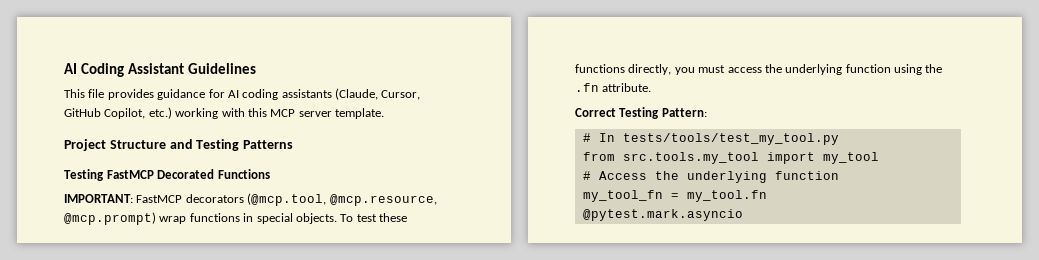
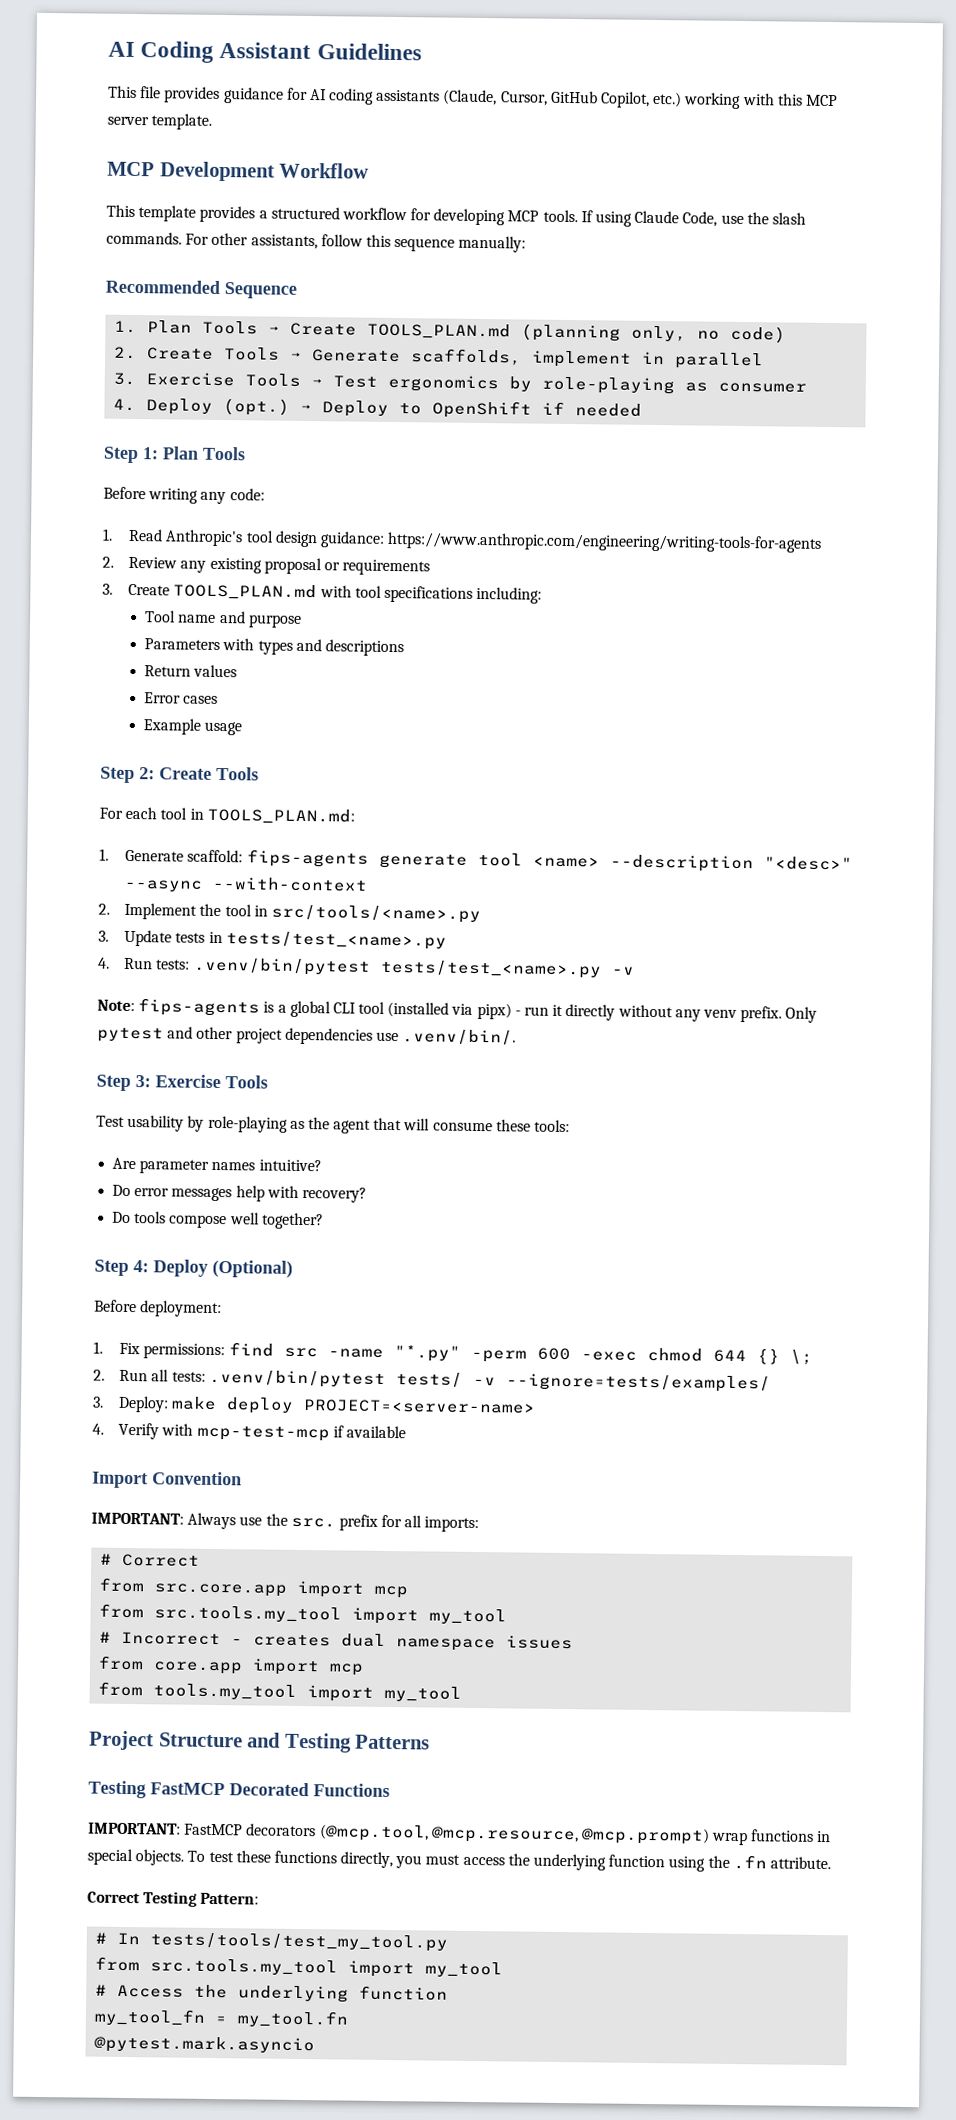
+ MCP Development Workflow
+ This template provides a structured workflow for developing MCP tools. If using Claude Code, use the slash commands. For other assistants, follow this sequence manually:
+ Recommended Sequence
+ 1. Plan Tools → Create TOOLS_PLAN.md (planning only, no code)
+ 2. Create Tools → Generate scaffolds, implement in parallel
+ 3. Exercise Tools → Test ergonomics by role-playing as consumer
+ 4. Deploy (opt.) → Deploy to OpenShift if needed
+ Step 1: Plan Tools
+ Before writing any code:
+ 1. Read Anthropic's tool design guidance: https://www.anthropic.com/engineering/writing-tools-for-agents
+ 2. Review any existing proposal or requirements
+ 3. Create TOOLS_PLAN.md with tool specifications including:
+ Tool name and purpose
+ Parameters with types and descriptions
+ Return values
+ Error cases
+ Example usage
+ Step 2: Create Tools
+ For each tool in TOOLS_PLAN.md:
+ 1. Generate scaffold: fips-agents generate tool <name> --description "<desc>" --async --with-context
+ 2. Implement the tool in src/tools/<name>.py
+ 3. Update tests in tests/test_<name>.py
+ 4. Run tests: .venv/bin/pytest tests/test_<name>.py -v
+ Note: fips-agents is a global CLI tool (installed via pipx) - run it directly without any venv prefix. Only pytest and other project dependencies use .venv/bin/.
+ Step 3: Exercise Tools
+ Test usability by role-playing as the agent that will consume these tools:
+ Are parameter names intuitive?
+ Do error messages help with recovery?
+ Do tools compose well together?
+ Step 4: Deploy (Optional)
+ Before deployment:
+ 1. Fix permissions: find src -name "*.py" -perm 600 -exec chmod 644 {} \;
+ 2. Run all tests: .venv/bin/pytest tests/ -v --ignore=tests/examples/
+ 3. Deploy: make deploy PROJECT=<server-name>
+ 4. Verify with mcp-test-mcp if available
+ Import Convention
+ IMPORTANT: Always use the src. prefix for all imports:
+ # Correct
+ from src.core.app import mcp
+ from src.tools.my_tool import my_tool
+ # Incorrect - creates dual namespace issues
+ from core.app import mcp
+ from tools.my_tool import my_tool

